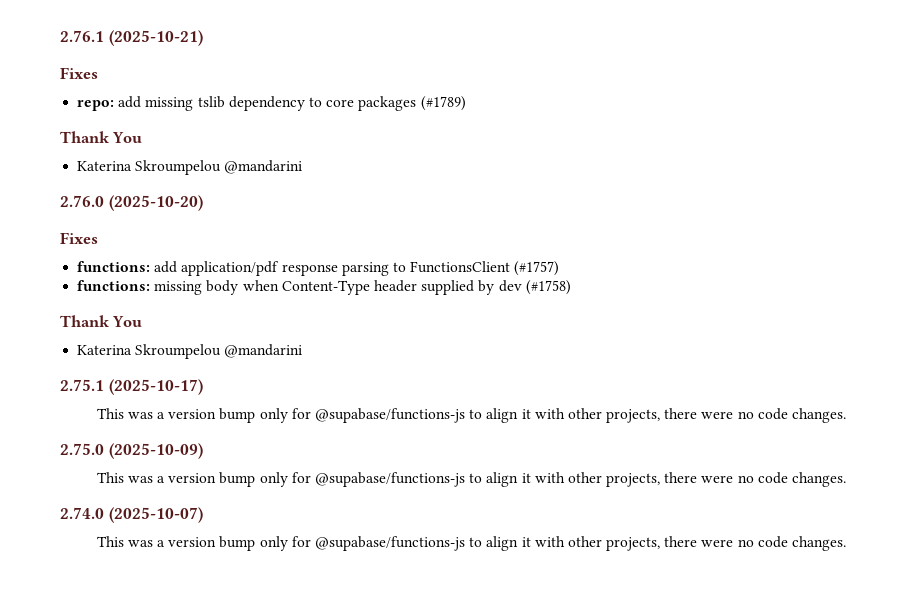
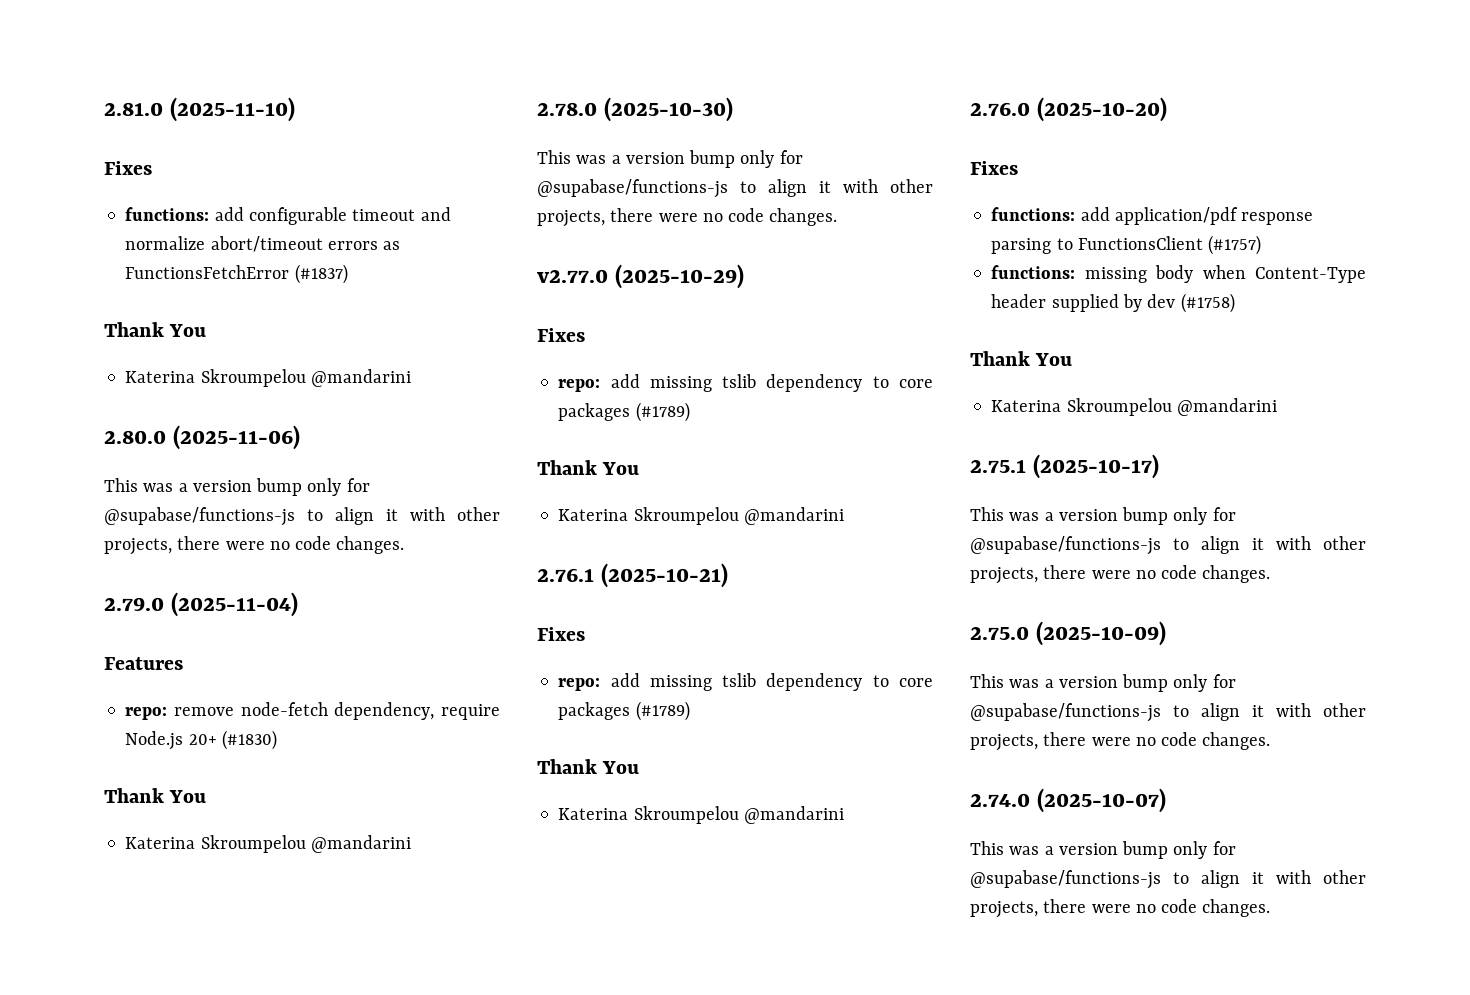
+ 2.81.0 (2025-11-10)
+ Fixes
+ functions: add configurable timeout and normalize abort/timeout errors as FunctionsFetchError (#1837)
+ Thank You
+ Katerina Skroumpelou @mandarini
+ 2.80.0 (2025-11-06)
+ This was a version bump only for @supabase/functions-js to align it with other projects, there were no code changes.
+ 2.79.0 (2025-11-04)
+ Features
+ repo: remove node-fetch dependency, require Node.js 20+ (#1830)
+ Thank You
+ Katerina Skroumpelou @mandarini
+ 2.78.0 (2025-10-30)
+ This was a version bump only for @supabase/functions-js to align it with other projects, there were no code changes.
+ v2.77.0 (2025-10-29)
+ Fixes
+ repo: add missing tslib dependency to core packages (#1789)
+ Thank You
+ Katerina Skroumpelou @mandarini

